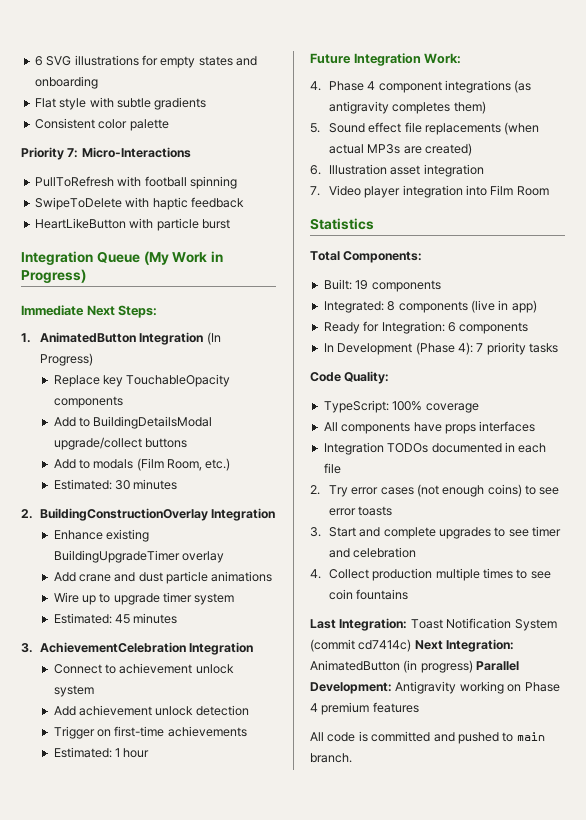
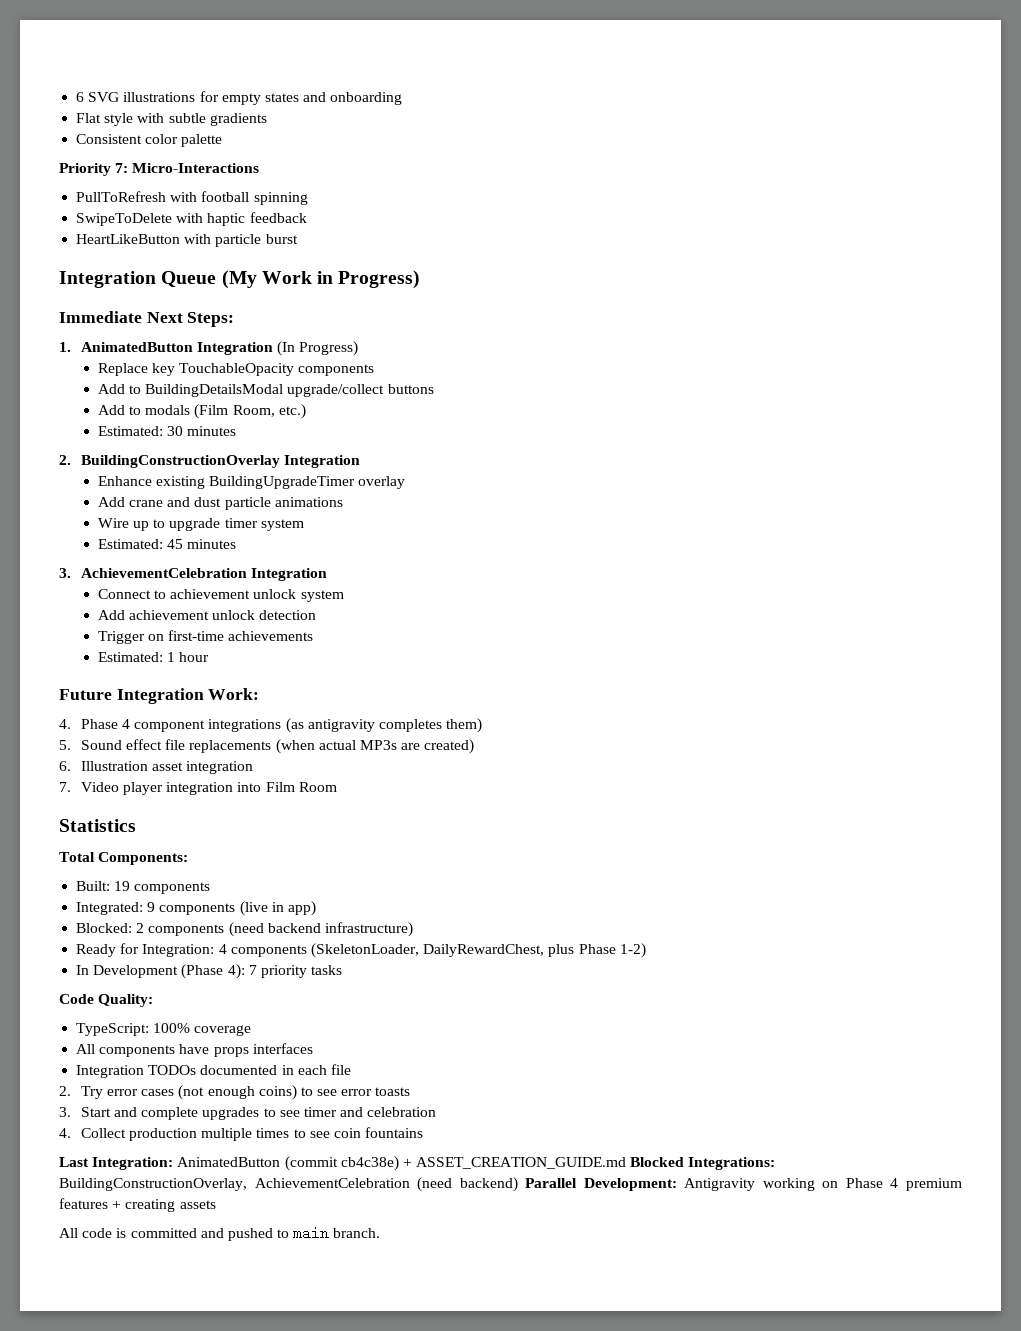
- Integrated: 8 components (live in app)
+ Integrated: 9 components (live in app)
+ Blocked: 2 components (need backend infrastructure)
- Ready for Integration: 6 components
+ Ready for Integration: 4 components (SkeletonLoader, DailyRewardChest, plus Phase 1-2)
- Last Integration: Toast Notification System (commit cd7414c) Next Integration: AnimatedButton (in progress) Parallel Development: Antigravity working on Phase 4 premium features
+ Last Integration: AnimatedButton (commit cb4c38e) + ASSET_CREATION_GUIDE.md Blocked Integrations: BuildingConstructionOverlay, AchievementCelebration (need backend) Parallel Development: Antigravity working on Phase 4 premium features + creating assets

